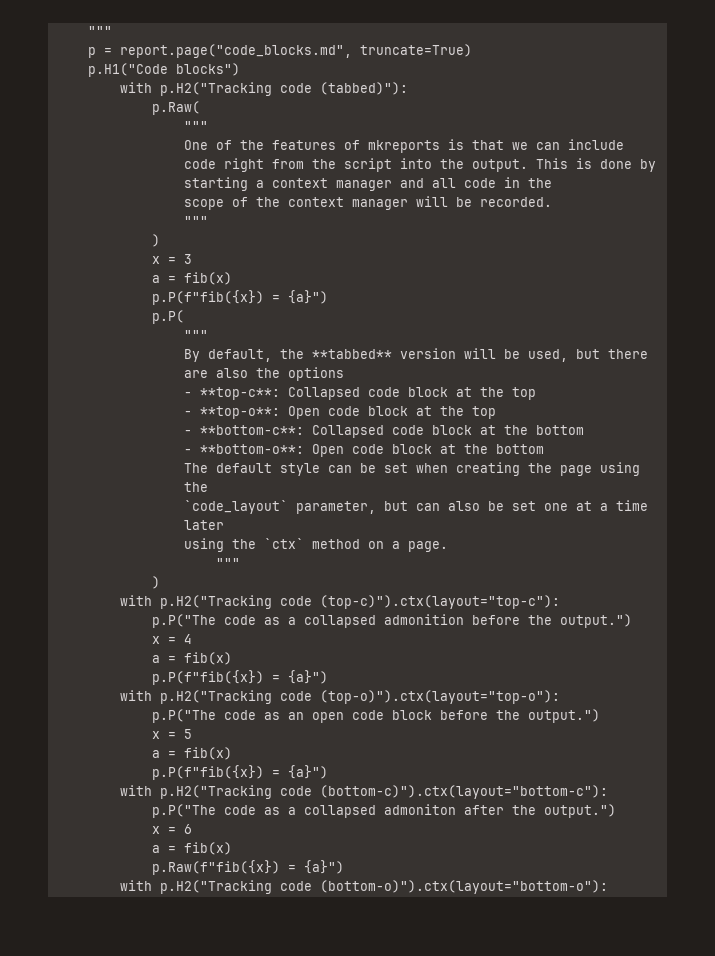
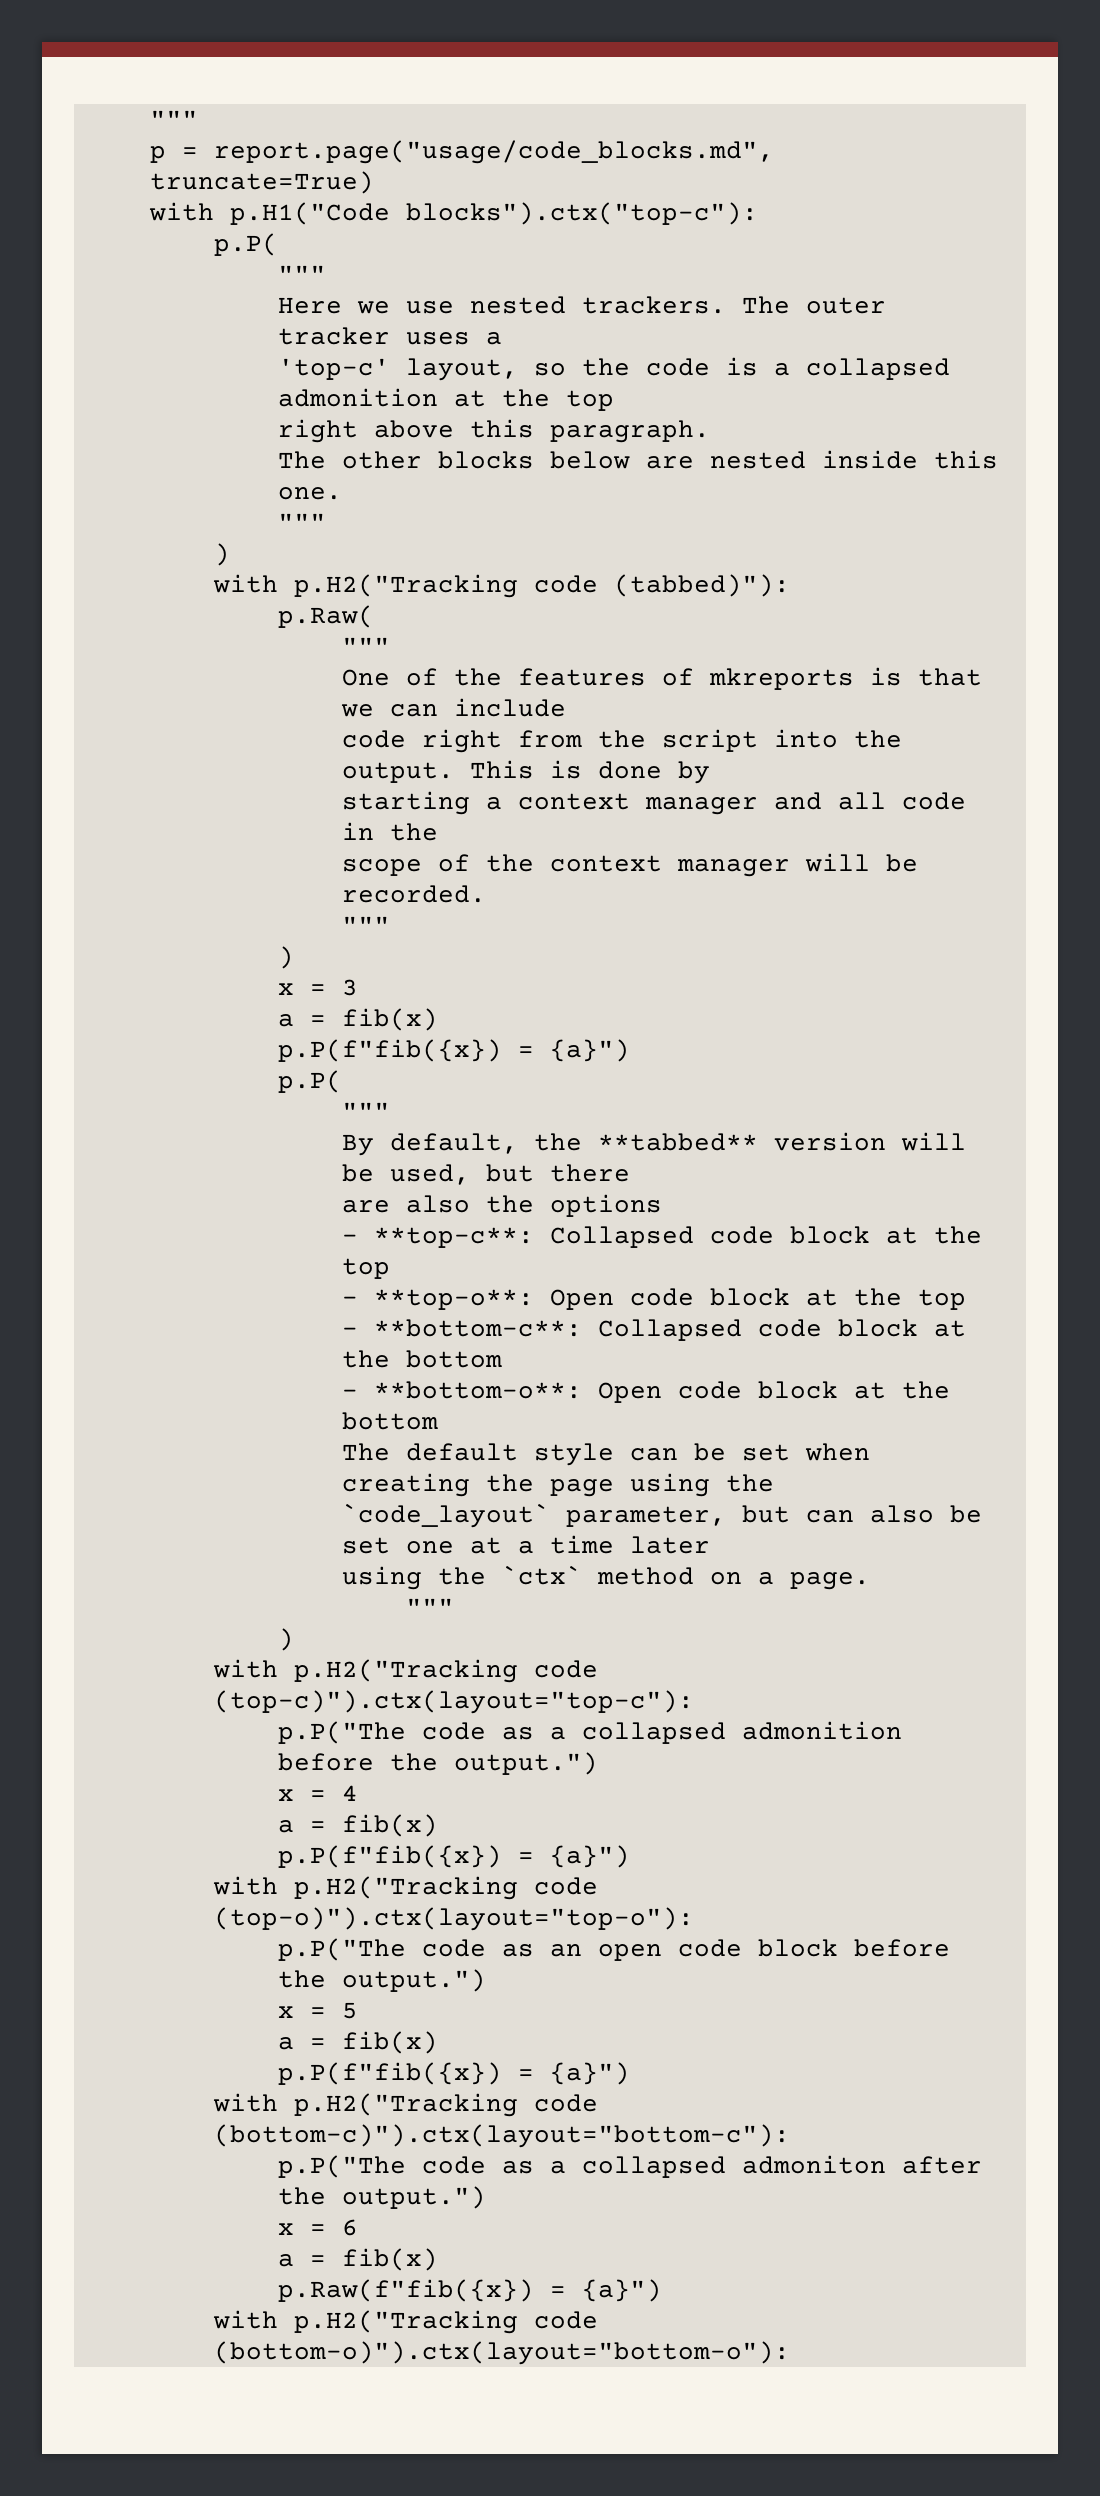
- p = report.page("code_blocks.md", truncate=True)
+ p = report.page("usage/code_blocks.md", truncate=True)
- p.H1("Code blocks")
+ with p.H1("Code blocks").ctx("top-c"):
+ p.P(
+ """
+ Here we use nested trackers. The outer tracker uses a
+ 'top-c' layout, so the code is a collapsed admonition at the top
+ right above this paragraph.
+ The other blocks below are nested inside this one.
+ """
+ )

